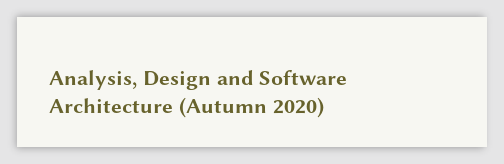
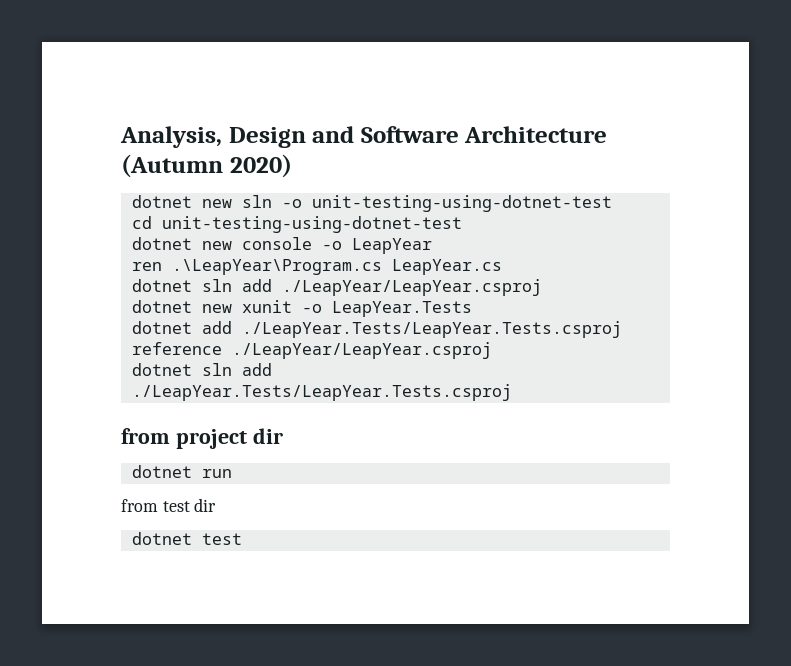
+ dotnet new sln -o unit-testing-using-dotnet-test
+ cd unit-testing-using-dotnet-test
+ dotnet new console -o LeapYear
+ ren .\LeapYear\Program.cs LeapYear.cs
+ dotnet sln add ./LeapYear/LeapYear.csproj
+ dotnet new xunit -o LeapYear.Tests
+ dotnet add ./LeapYear.Tests/LeapYear.Tests.csproj reference ./LeapYear/LeapYear.csproj
+ dotnet sln add ./LeapYear.Tests/LeapYear.Tests.csproj
+ from project dir
+ dotnet run
+ from test dir
+ dotnet test

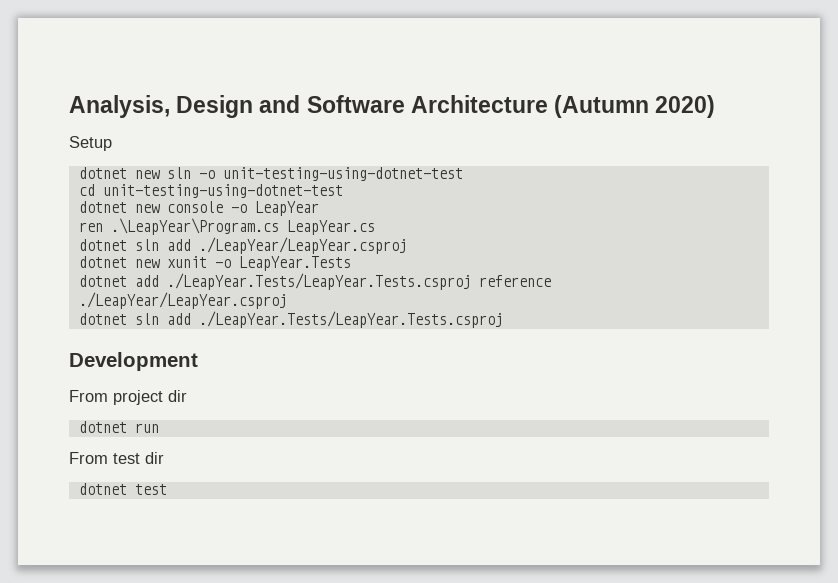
+ Setup
- from project dir
+ Development
+ From project dir
- from test dir
+ From test dir

